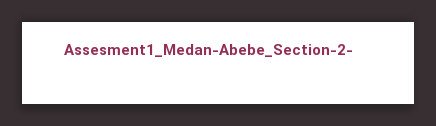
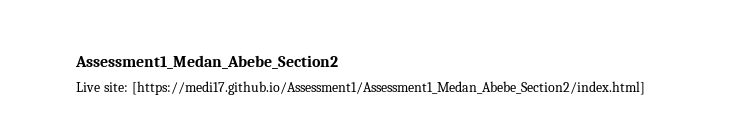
- Assesment1_Medan-Abebe_Section-2-
+ Assessment1_Medan_Abebe_Section2
+ Live site: [https://medi17.github.io/Assessment1/Assessment1_Medan_Abebe_Section2/index.html]

